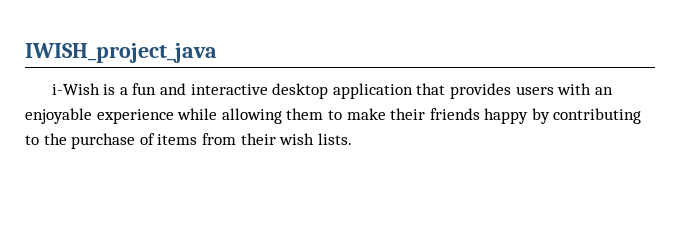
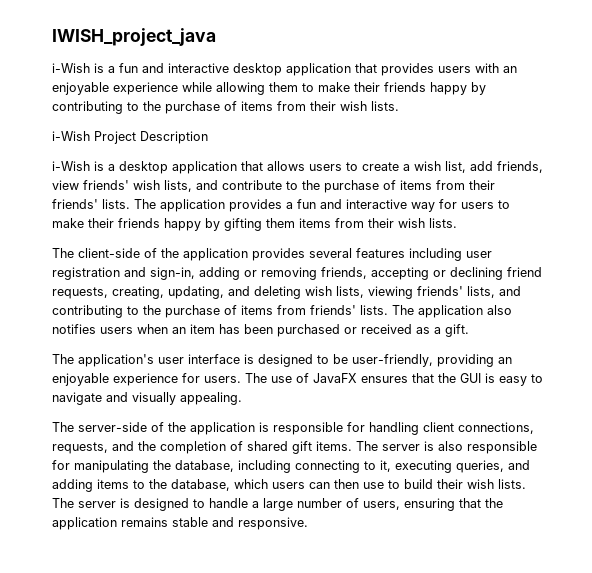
+ i-Wish Project Description
+ i-Wish is a desktop application that allows users to create a wish list, add friends, view friends' wish lists, and contribute to the purchase of items from their friends' lists. The application provides a fun and interactive way for users to make their friends happy by gifting them items from their wish lists.
+ The client-side of the application provides several features including user registration and sign-in, adding or removing friends, accepting or declining friend requests, creating, updating, and deleting wish lists, viewing friends' lists, and contributing to the purchase of items from friends' lists. The application also notifies users when an item has been purchased or received as a gift.
+ The application's user interface is designed to be user-friendly, providing an enjoyable experience for users. The use of JavaFX ensures that the GUI is easy to navigate and visually appealing.
+ The server-side of the application is responsible for handling client connections, requests, and the completion of shared gift items. The server is also responsible for manipulating the database, including connecting to it, executing queries, and adding items to the database, which users can then use to build their wish lists. The server is designed to handle a large number of users, ensuring that the application remains stable and responsive.

